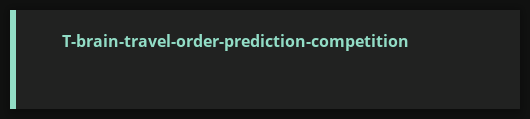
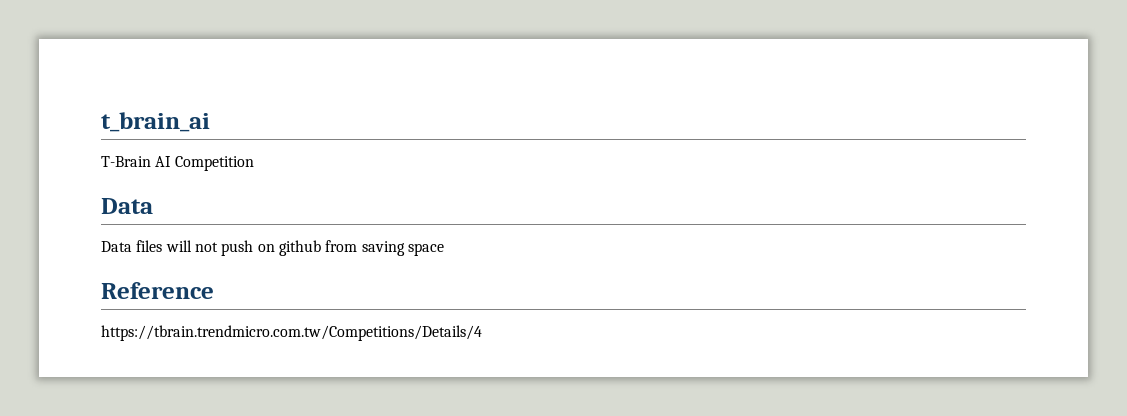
- T-brain-travel-order-prediction-competition
+ t_brain_ai
+ T-Brain AI Competition
+ Data
+ Data files will not push on github from saving space
+ Reference
+ https://tbrain.trendmicro.com.tw/Competitions/Details/4

